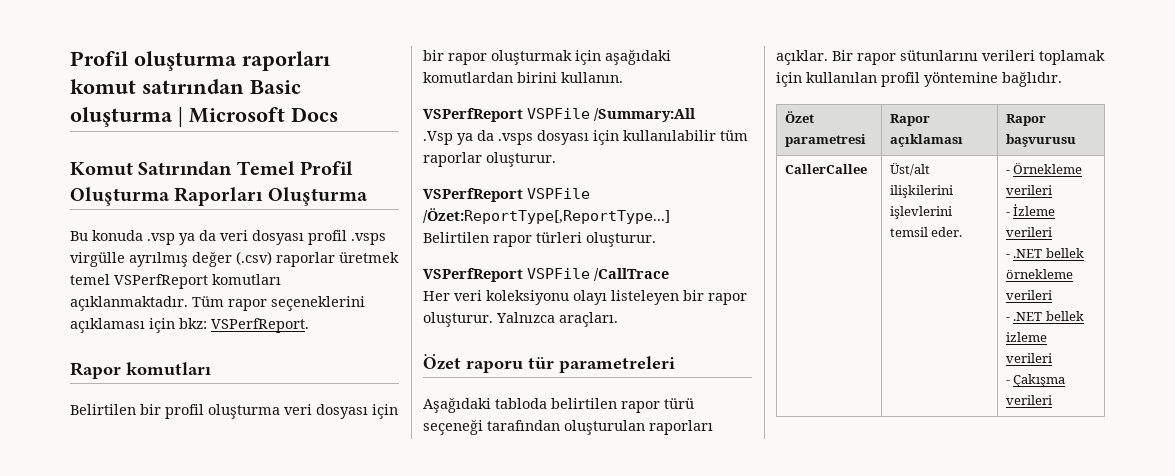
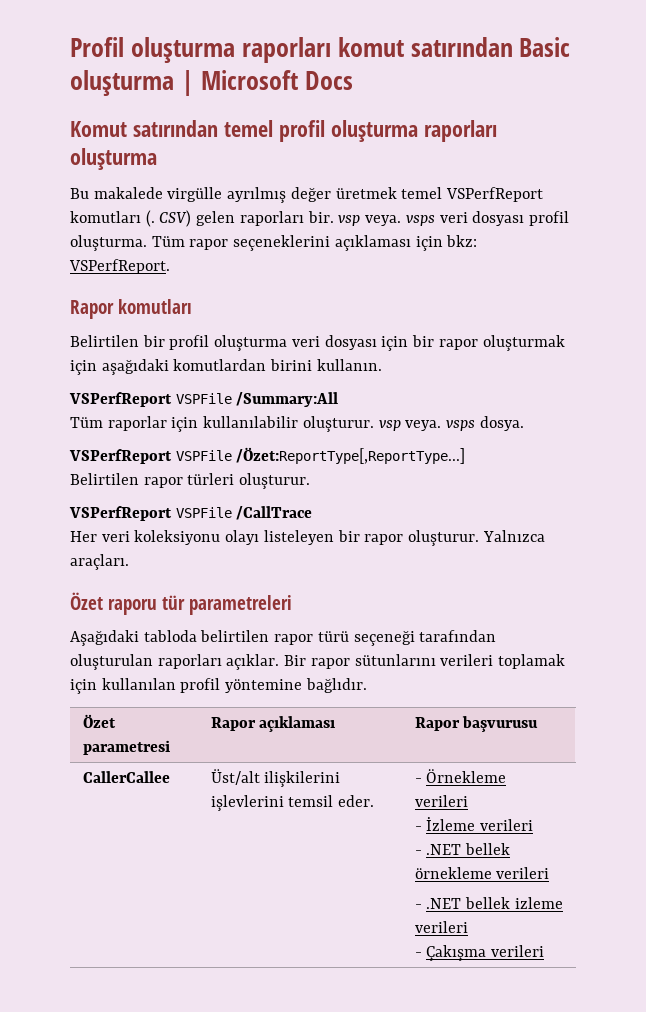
- Komut Satırından Temel Profil Oluşturma Raporları Oluşturma
- Bu konuda .vsp ya da veri dosyası profil .vsps virgülle ayrılmış değer (.csv) raporlar üretmek temel VSPerfReport komutları açıklanmaktadır.
+ Komut satırından temel profil oluşturma raporları oluşturma
+ Bu makalede virgülle ayrılmış değer üretmek temel VSPerfReport komutları (. CSV) gelen raporları bir. vsp veya. vsps veri dosyası profil oluşturma.
- .Vsp ya da .vsps dosyası için kullanılabilir tüm raporlar oluşturur.
+ Tüm raporlar için kullanılabilir oluşturur. vsp veya. vsps dosya.

